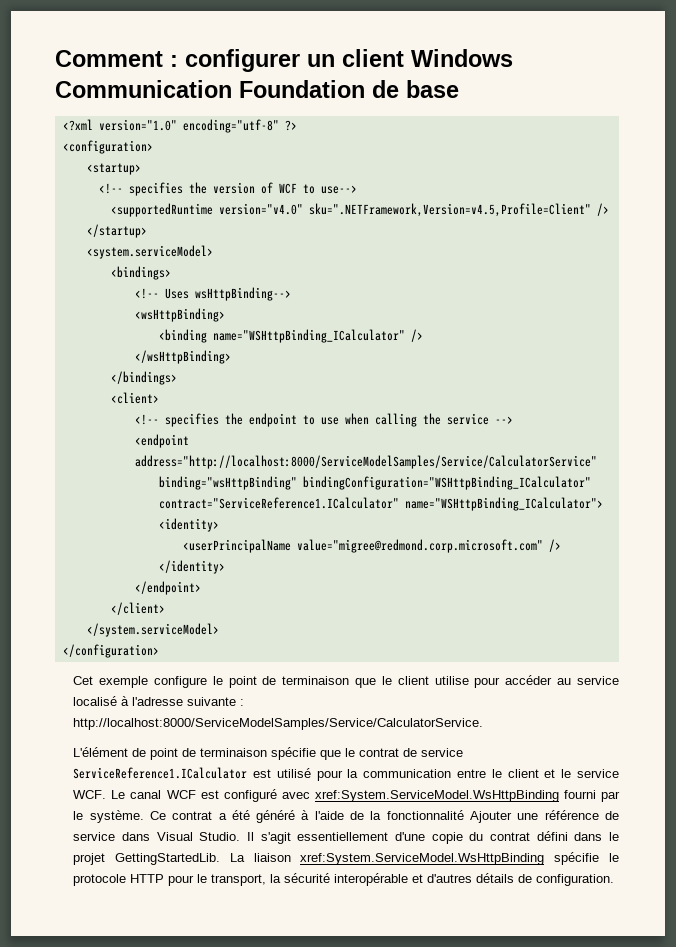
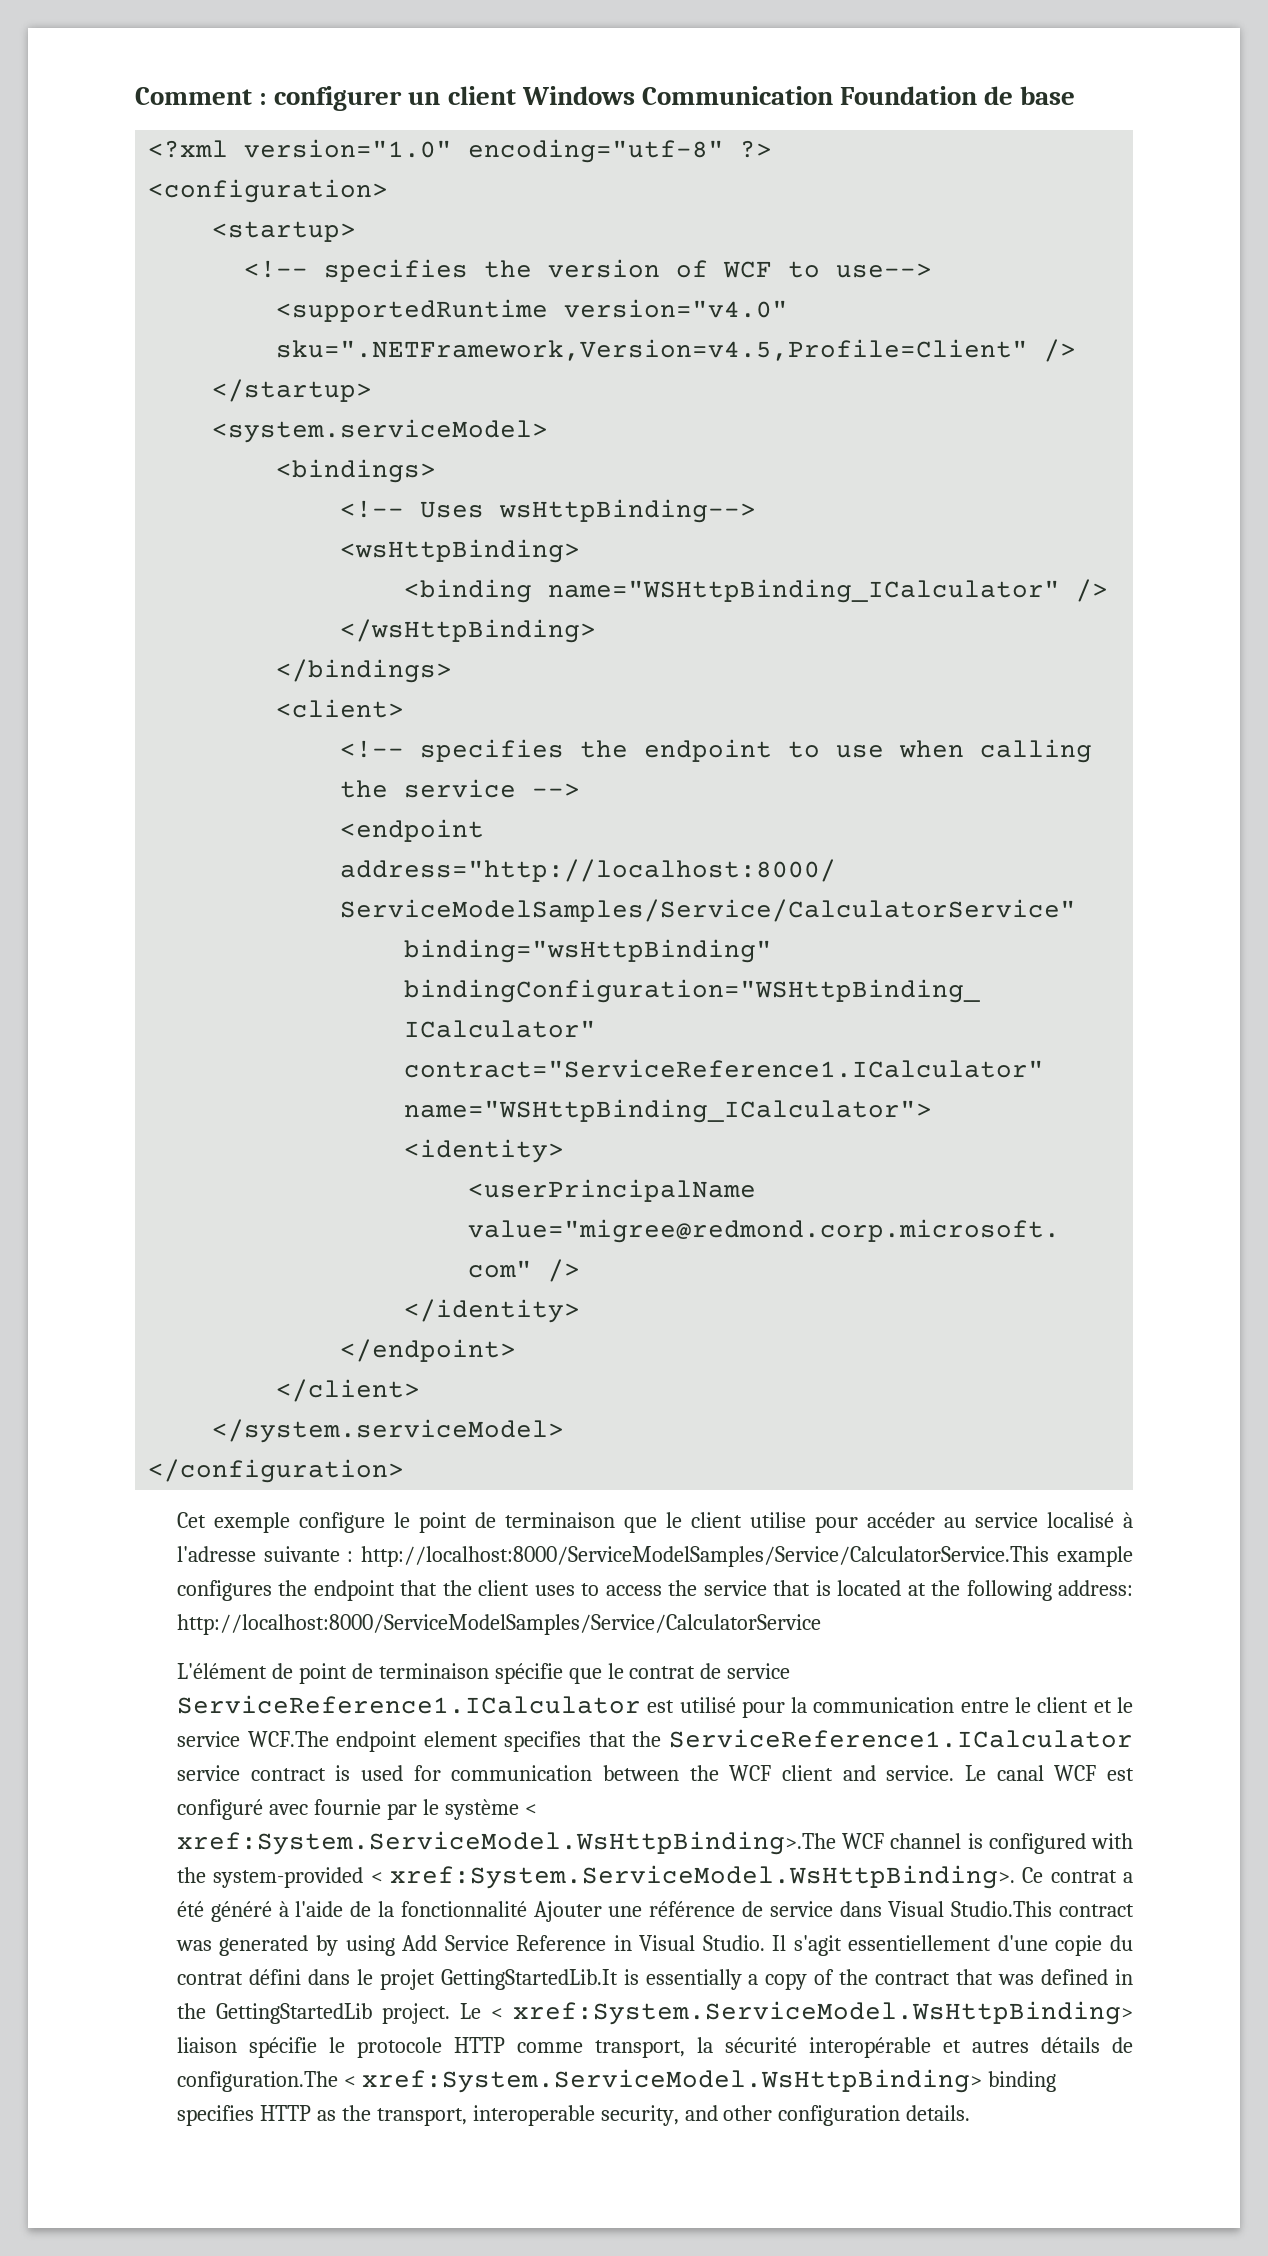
- Cet exemple configure le point de terminaison que le client utilise pour accéder au service localisé à l'adresse suivante : http://localhost:8000/ServiceModelSamples/Service/CalculatorService.
+ Cet exemple configure le point de terminaison que le client utilise pour accéder au service localisé à l'adresse suivante : http://localhost:8000/ServiceModelSamples/Service/CalculatorService.This example configures the endpoint that the client uses to access the service that is located at the following address: http://localhost:8000/ServiceModelSamples/Service/CalculatorService
- L'élément de point de terminaison spécifie que le contrat de service ServiceReference1.ICalculator est utilisé pour la communication entre le client et le service WCF. Le canal WCF est configuré avec xref:System.ServiceModel.WsHttpBinding fourni par le système. Ce contrat a été généré à l'aide de la fonctionnalité Ajouter une référence de service dans Visual Studio.
+ L'élément de point de terminaison spécifie que le contrat de service ServiceReference1.ICalculator est utilisé pour la communication entre le client et le service WCF.The endpoint element specifies that the ServiceReference1.ICalculator service contract is used for communication between the WCF client and service. Le canal WCF est configuré avec fournie par le système < xref:System.ServiceModel.WsHttpBinding>.The WCF channel is configured with the system-provided < xref:System.ServiceModel.WsHttpBinding>. Ce contrat a été généré à l'aide de la fonctionnalité Ajouter une référence de service dans Visual Studio.This contract was generated by using Add Service Reference in Visual Studio.
- Il s'agit essentiellement d'une copie du contrat défini dans le projet GettingStartedLib. La liaison xref:System.ServiceModel.WsHttpBinding spécifie le protocole HTTP pour le transport, la sécurité interopérable et d'autres détails de configuration.
+ Il s'agit essentiellement d'une copie du contrat défini dans le projet GettingStartedLib.It is essentially a copy of the contract that was defined in the GettingStartedLib project. Le < xref:System.ServiceModel.WsHttpBinding> liaison spécifie le protocole HTTP comme transport, la sécurité interopérable et autres détails de configuration.The < xref:System.ServiceModel.WsHttpBinding> binding specifies HTTP as the transport, interoperable security, and other configuration details.

